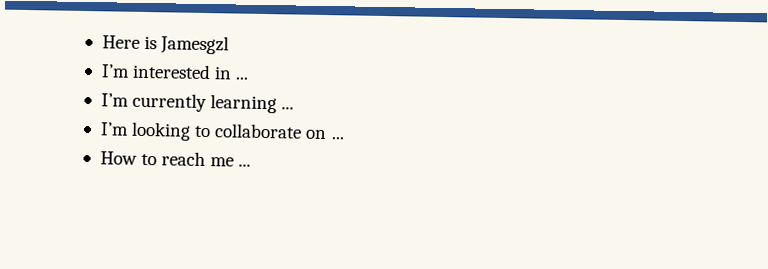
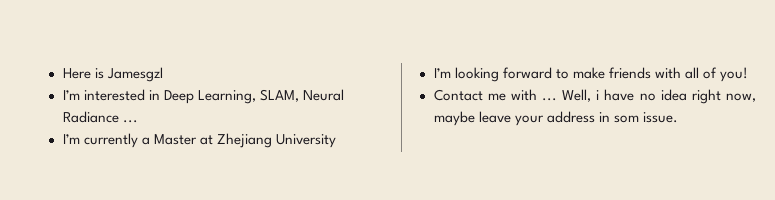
- I’m interested in ...
- I’m currently learning ...
- I’m looking to collaborate on ...
- How to reach me ...
+ I’m interested in Deep Learning, SLAM, Neural Radiance ...
+ I’m currently a Master at Zhejiang University
+ I’m looking forward to make friends with all of you!
+ Contact me with ... Well, i have no idea right now, maybe leave your address in som issue.

